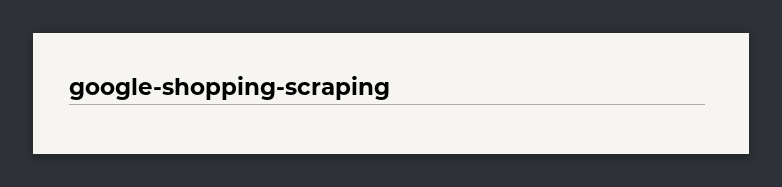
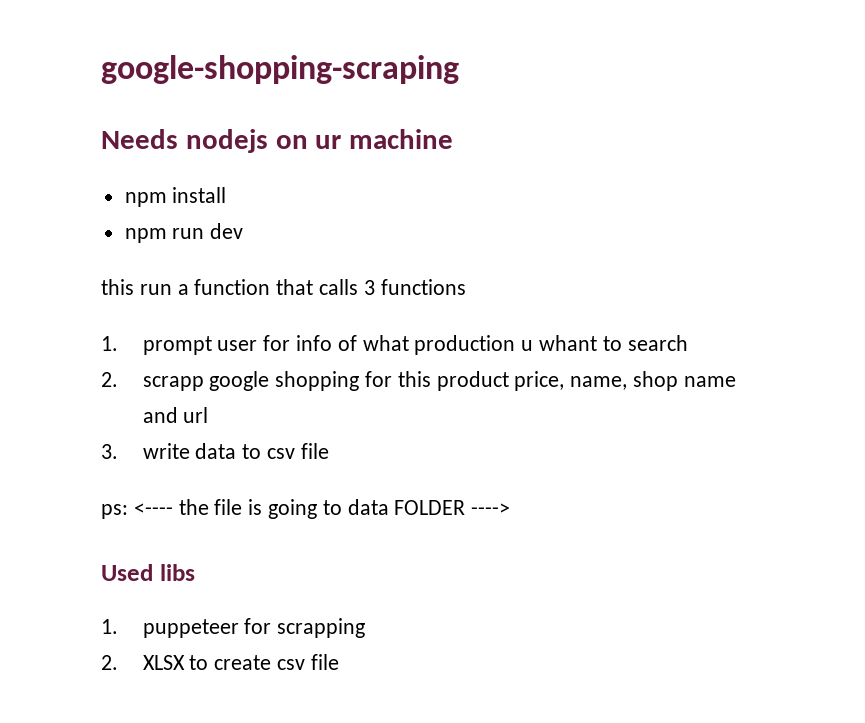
+ Needs nodejs on ur machine
+ npm install
+ npm run dev
+ this run a function that calls 3 functions
+ 1. prompt user for info of what production u whant to search
+ 2. scrapp google shopping for this product price, name, shop name and url
+ 3. write data to csv file
+ ps: <---- the file is going to data FOLDER ---->
+ Used libs
+ 1. puppeteer for scrapping
+ 2. XLSX to create csv file

